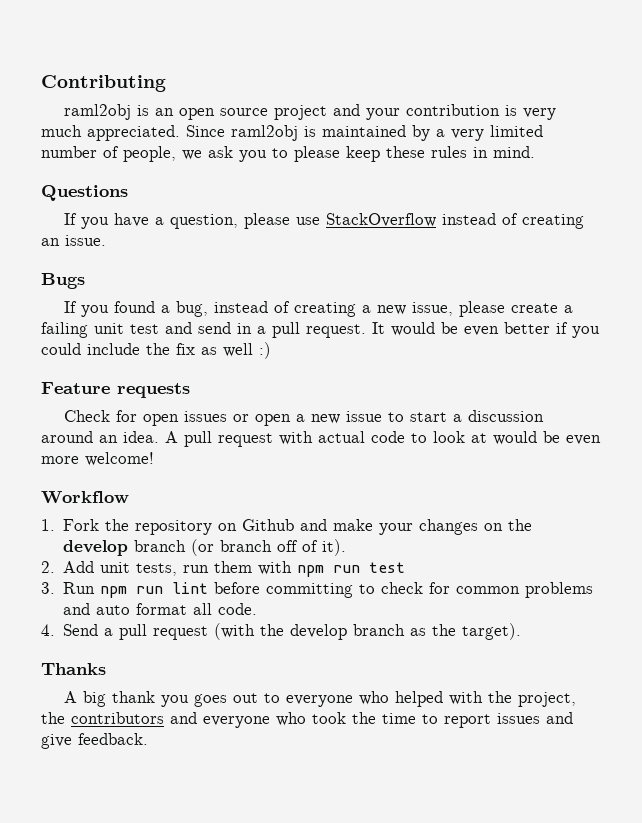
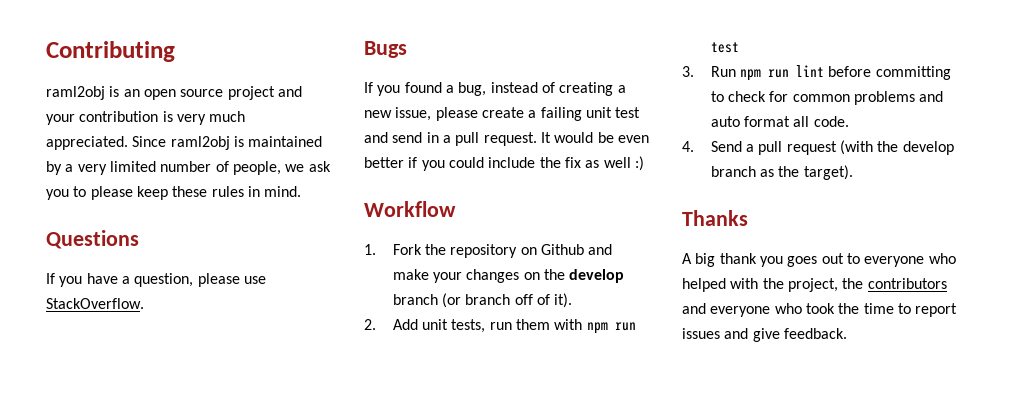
- If you have a question, please use StackOverflow instead of creating an issue.
+ If you have a question, please use StackOverflow.
- Feature requests
- Check for open issues or open a new issue to start a discussion around an idea. A pull request with actual code to look at would be even more welcome!

